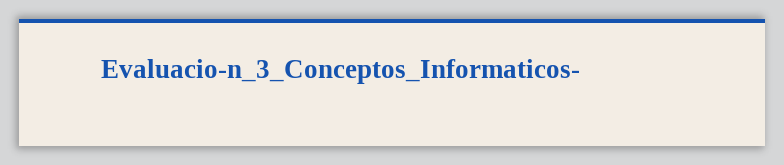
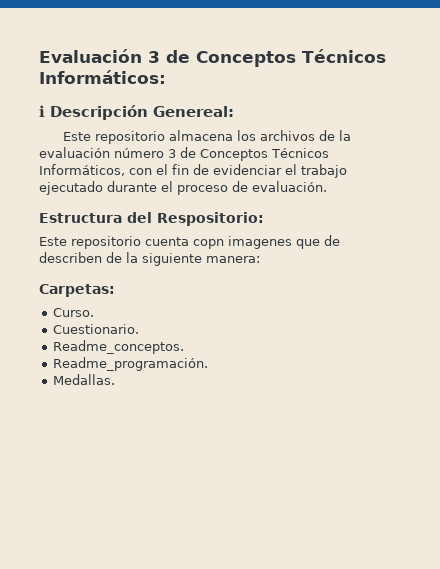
- Evaluacio-n_3_Conceptos_Informaticos-
+ Evaluación 3 de Conceptos Técnicos Informáticos:
+ ℹ Descripción Genereal:
+ Este repositorio almacena los archivos de la evaluación número 3 de Conceptos Técnicos Informáticos, con el fin de evidenciar el trabajo ejecutado durante el proceso de evaluación.
+ Estructura del Respositorio:
+ Este repositorio cuenta copn imagenes que de describen de la siguiente manera:
+ Carpetas:
+ Curso.
+ Cuestionario.
+ Readme_conceptos.
+ Readme_programación.
+ Medallas.

